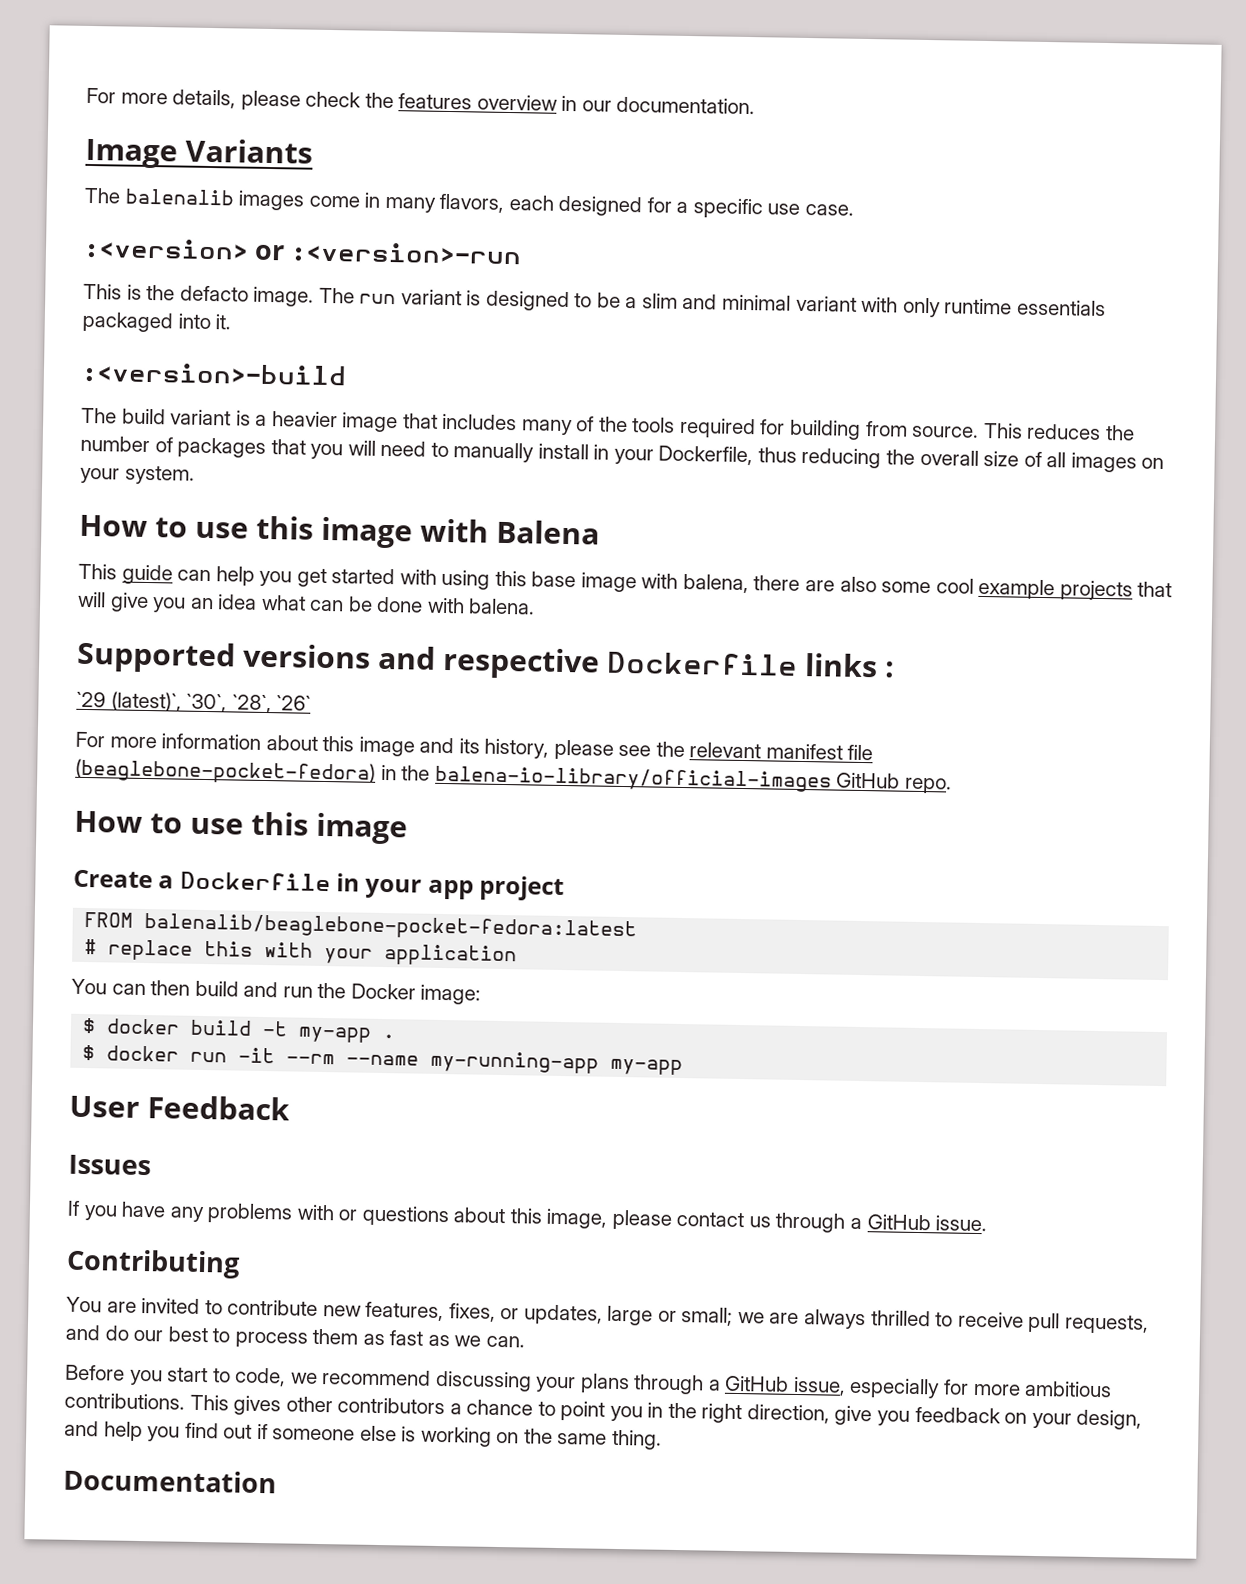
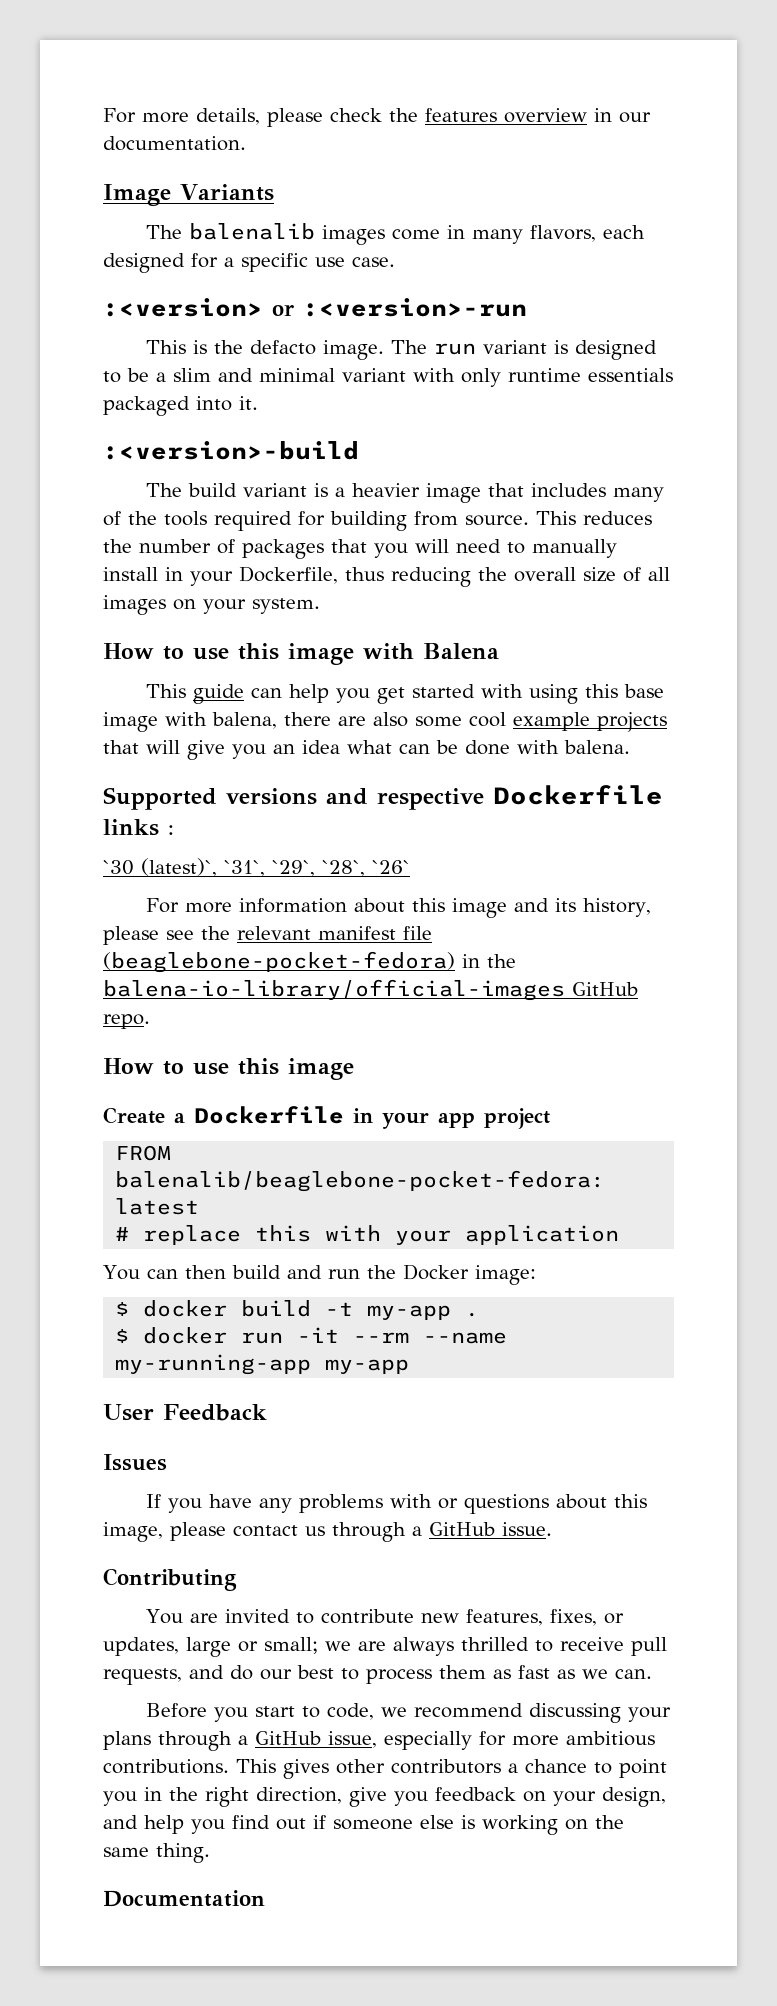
- `29 (latest)`, `30`, `28`, `26`
+ `30 (latest)`, `31`, `29`, `28`, `26`

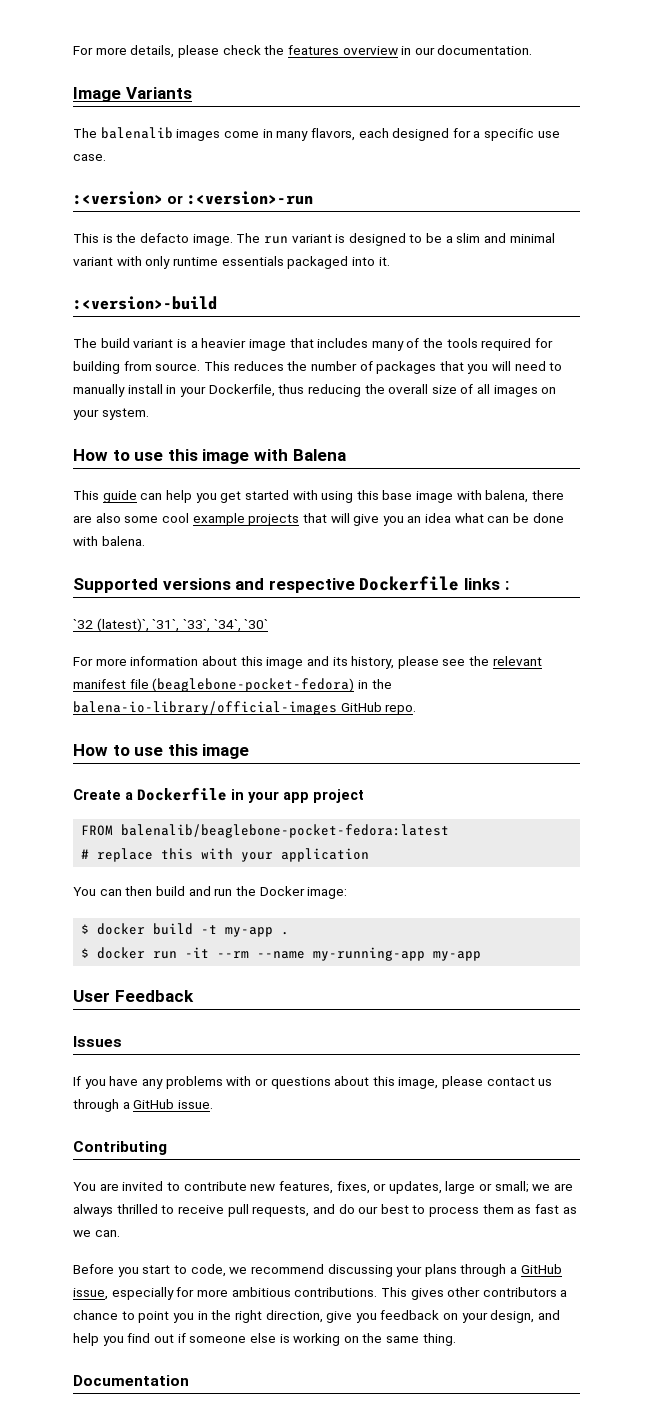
- `30 (latest)`, `31`, `29`, `28`, `26`
+ `32 (latest)`, `31`, `33`, `34`, `30`

